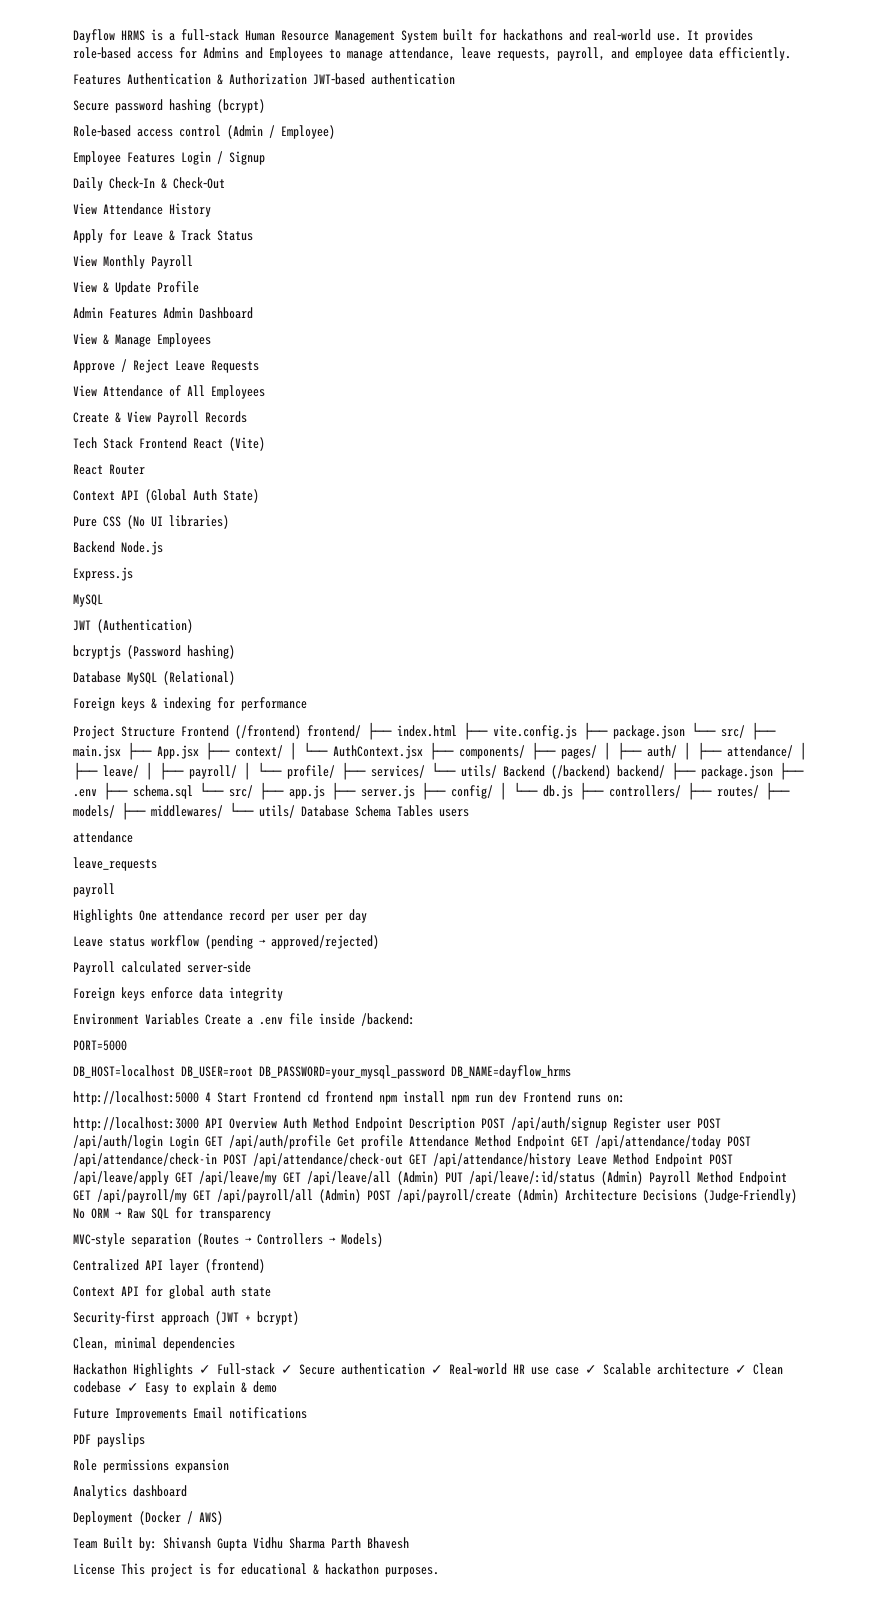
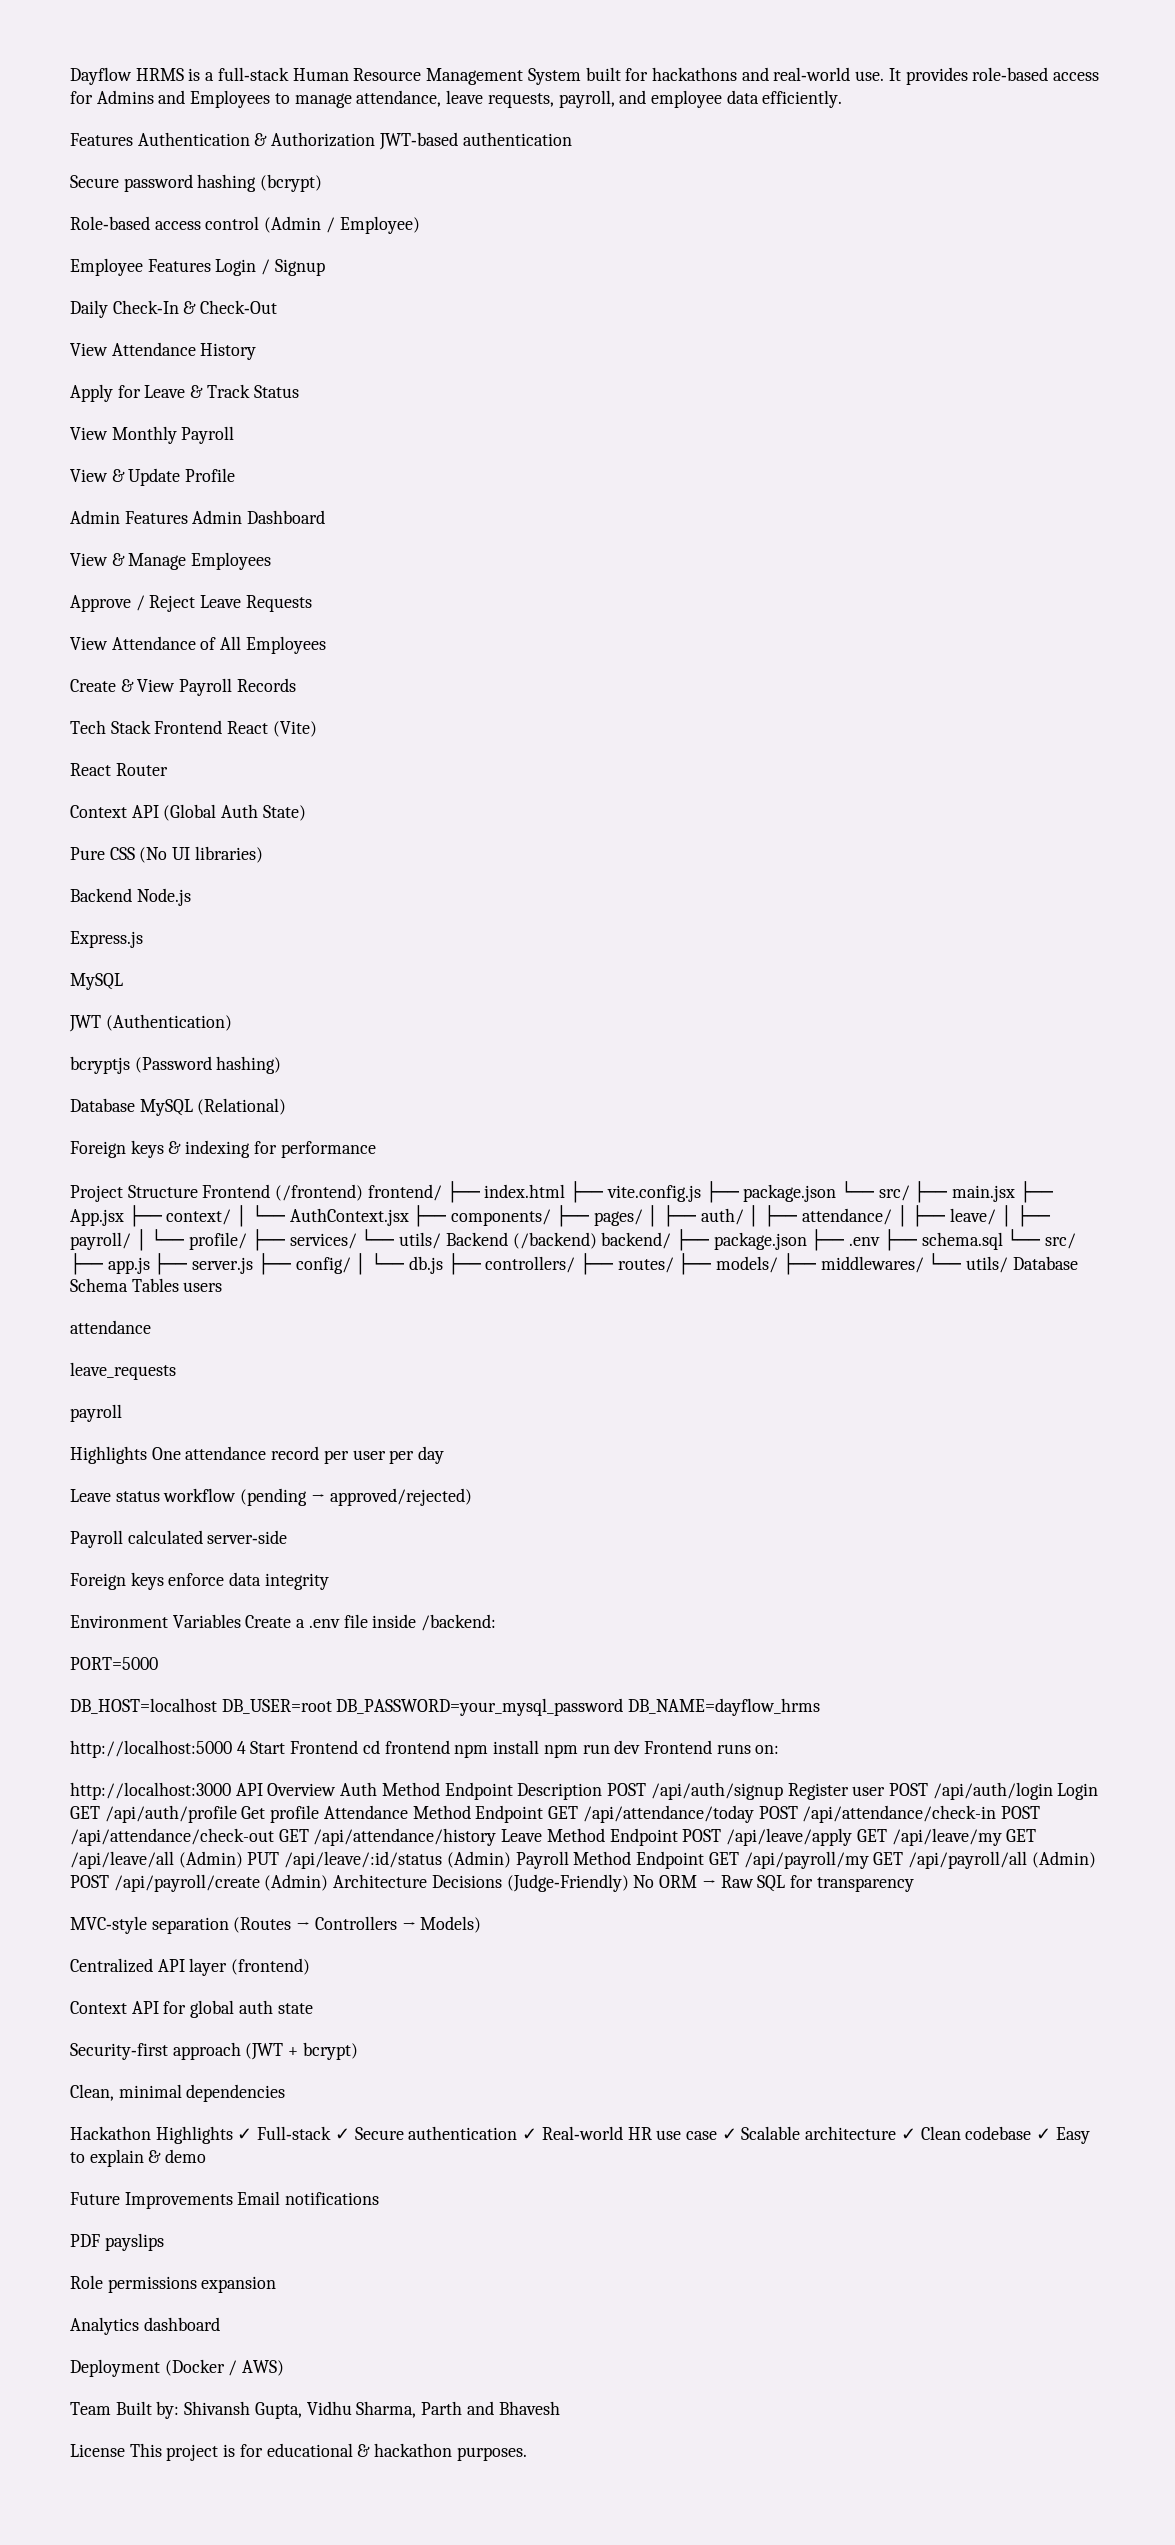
- Team Built by: Shivansh Gupta Vidhu Sharma Parth Bhavesh
+ Team Built by: Shivansh Gupta, Vidhu Sharma, Parth and Bhavesh

